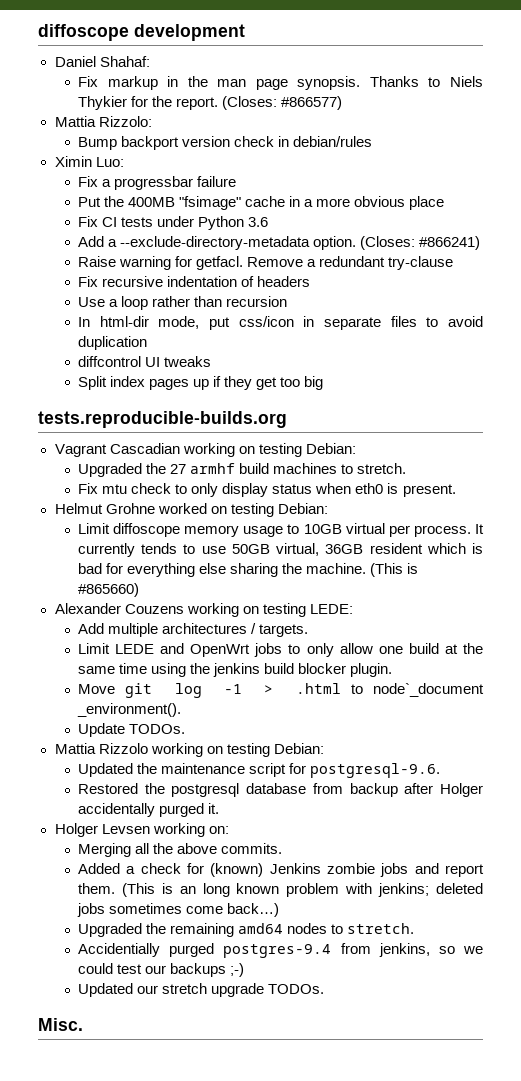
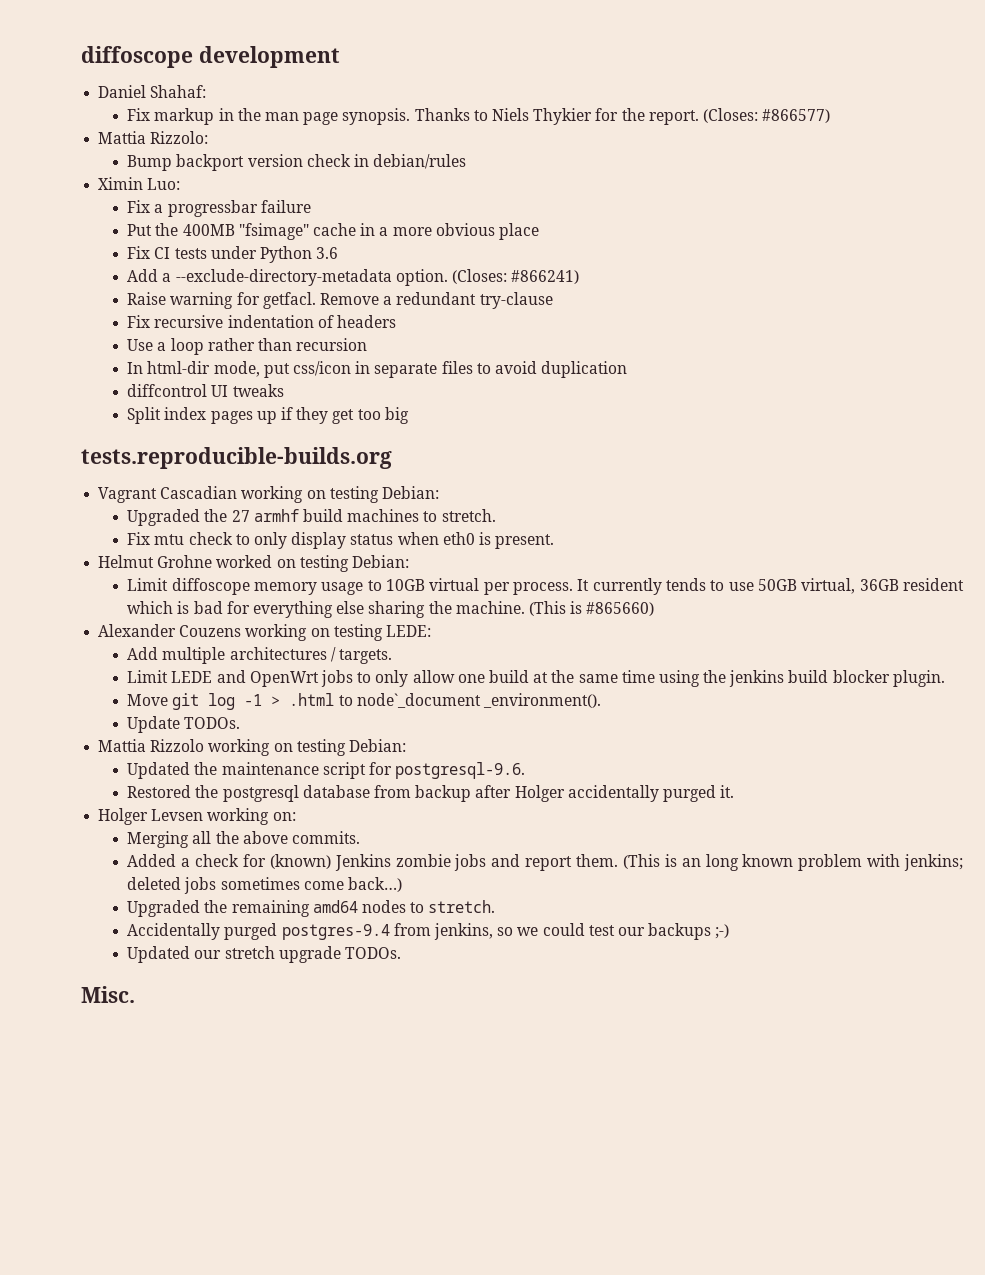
- Accidentially purged postgres-9.4 from jenkins, so we could test our backups ;-)
+ Accidentally purged postgres-9.4 from jenkins, so we could test our backups ;-)

